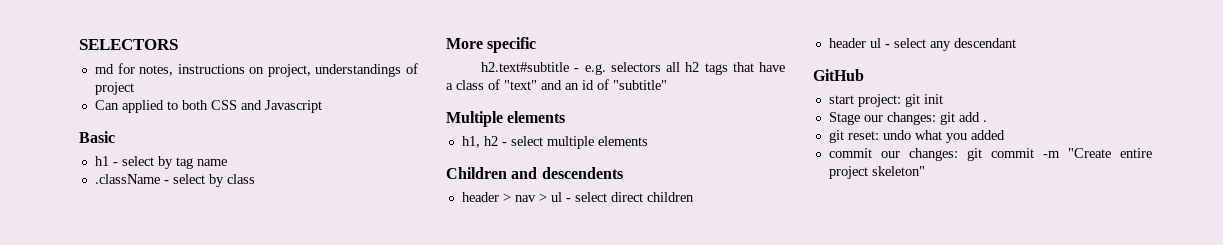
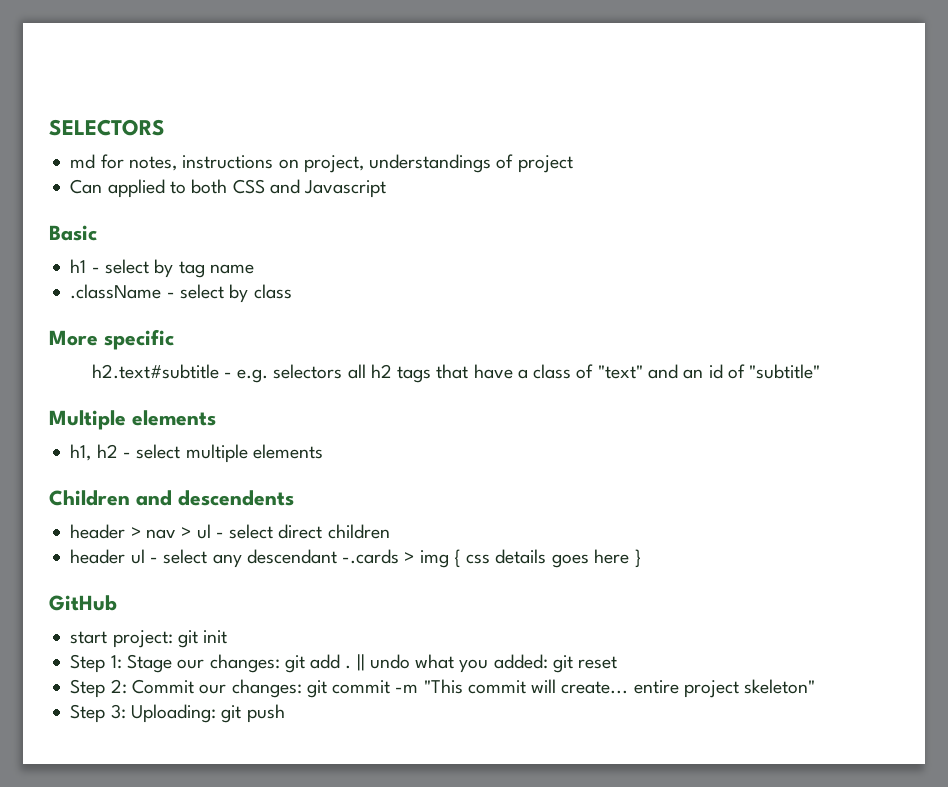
- header ul - select any descendant
+ header ul - select any descendant -.cards > img { css details goes here }
- Stage our changes: git add .
- git reset: undo what you added
- commit our changes: git commit -m "Create entire project skeleton"
+ Step 1: Stage our changes: git add . || undo what you added: git reset
+ Step 2: Commit our changes: git commit -m "This commit will create... entire project skeleton"
+ Step 3: Uploading: git push

